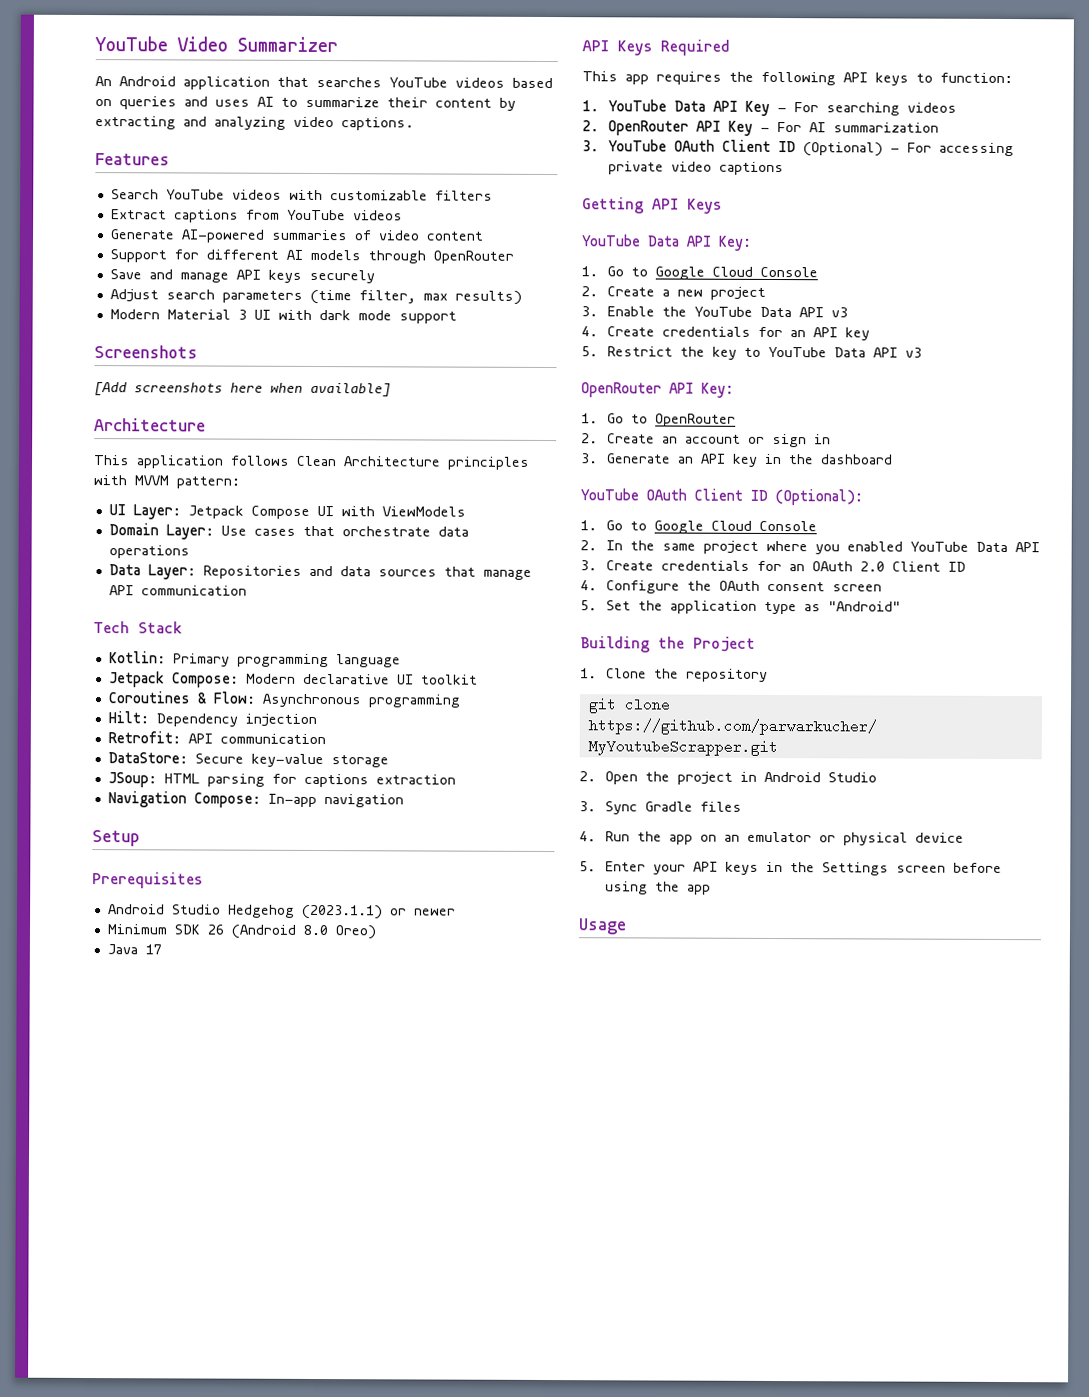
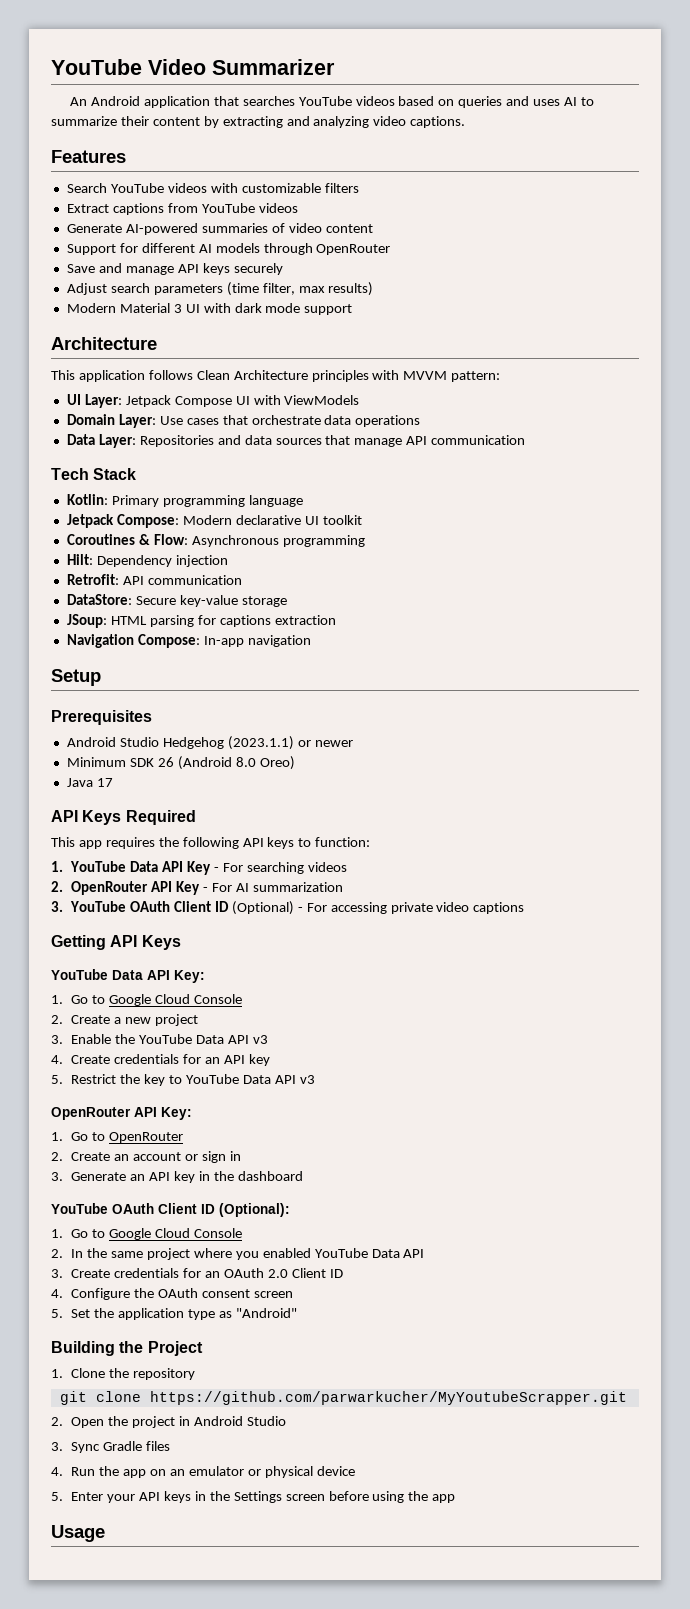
- Screenshots
- [Add screenshots here when available]

